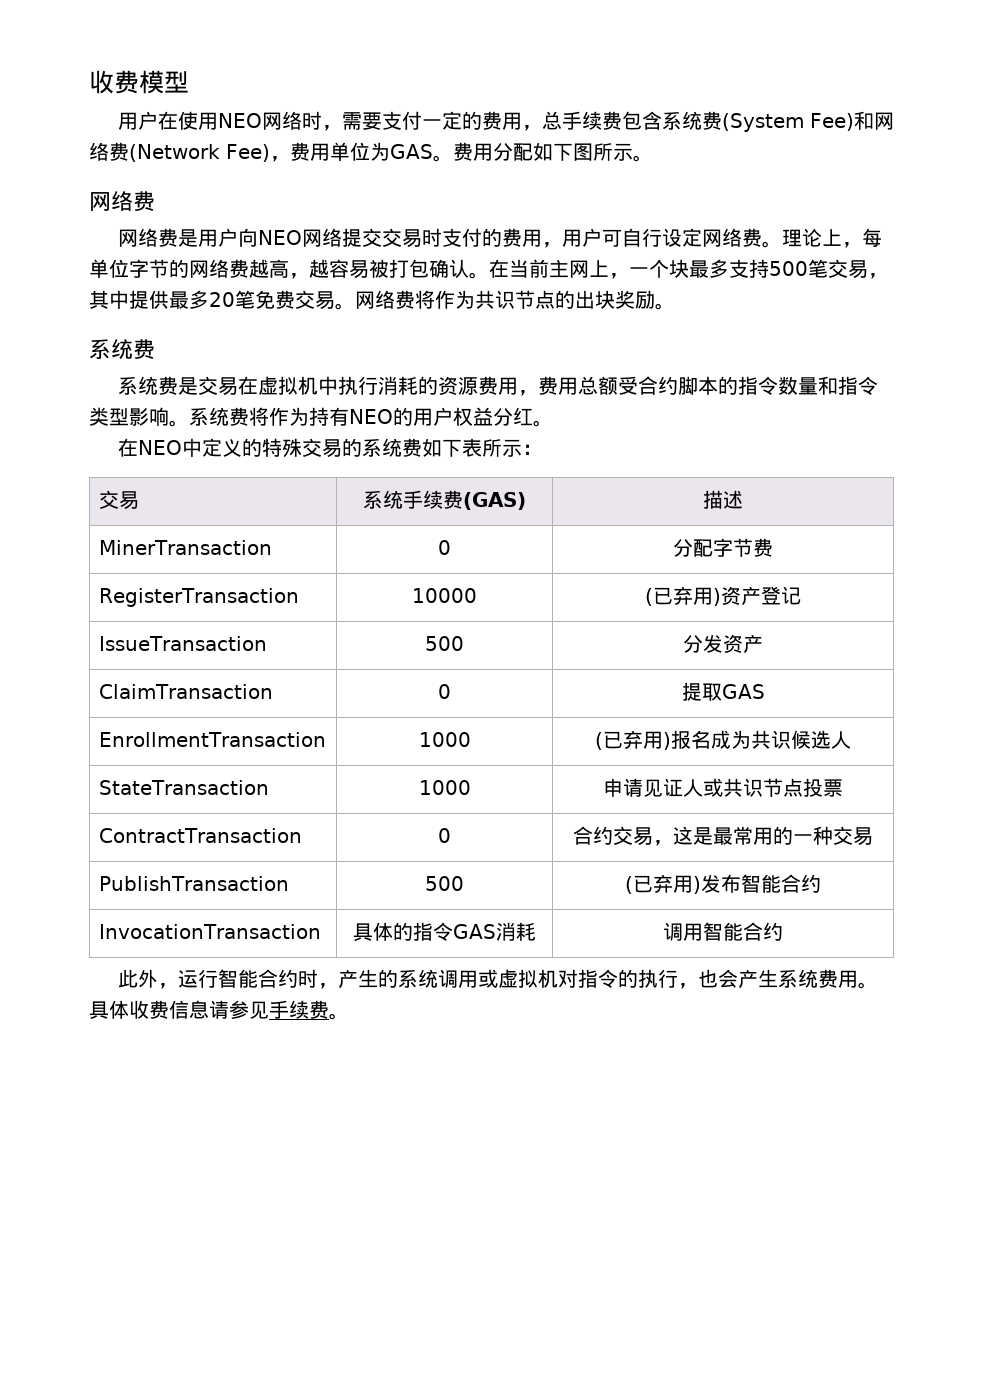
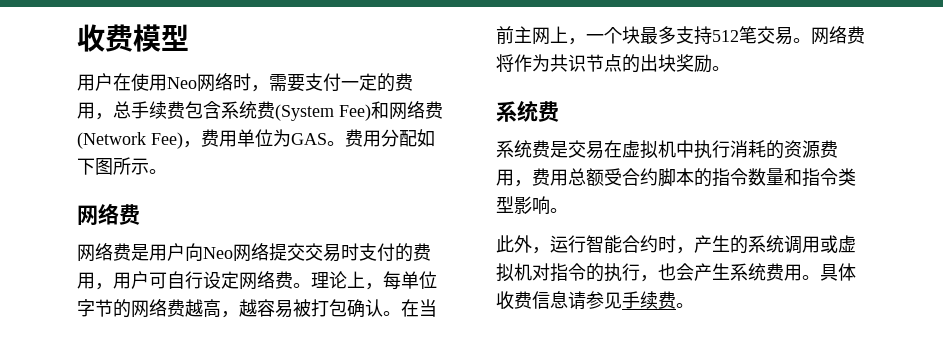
- 用户在使用NEO网络时，需要支付一定的费用，总手续费包含系统费(System Fee)和网络费(Network Fee)，费用单位为GAS。
+ 用户在使用Neo网络时，需要支付一定的费用，总手续费包含系统费(System Fee)和网络费(Network Fee)，费用单位为GAS。
- 网络费是用户向NEO网络提交交易时支付的费用，用户可自行设定网络费。
+ 网络费是用户向Neo网络提交交易时支付的费用，用户可自行设定网络费。
- 在当前主网上，一个块最多支持500笔交易，其中提供最多20笔免费交易。
+ 在当前主网上，一个块最多支持512笔交易。
- 系统费将作为持有NEO的用户权益分红。
- 在NEO中定义的特殊交易的系统费如下表所示：
- 交易 | 系统手续费(GAS) | 描述
- MinerTransaction | 0 | 分配字节费
- RegisterTransaction | 10000 | (已弃用)资产登记
- IssueTransaction | 500 | 分发资产
- ClaimTransaction | 0 | 提取GAS
- EnrollmentTransaction | 1000 | (已弃用)报名成为共识候选人
- StateTransaction | 1000 | 申请见证人或共识节点投票
- ContractTransaction | 0 | 合约交易，这是最常用的一种交易
- PublishTransaction | 500 | (已弃用)发布智能合约
- InvocationTransaction | 具体的指令GAS消耗 | 调用智能合约

